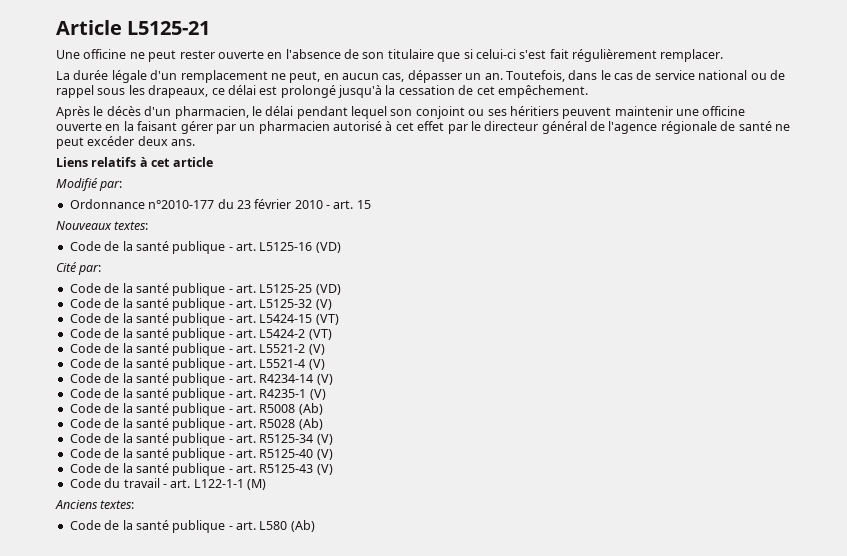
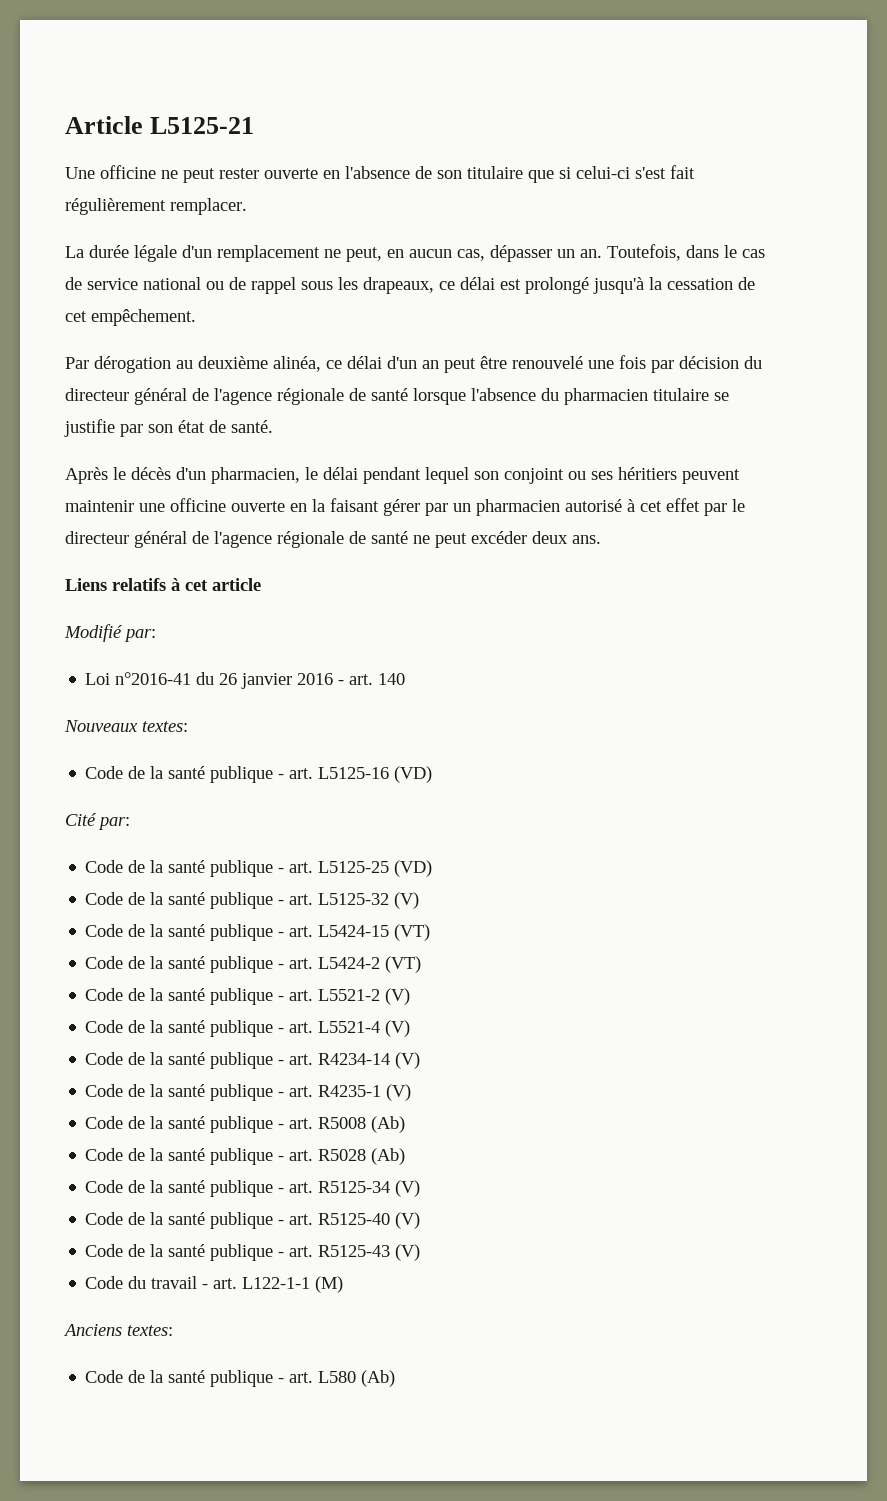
+ Par dérogation au deuxième alinéa, ce délai d'un an peut être renouvelé une fois par décision du directeur général de l'agence régionale de santé lorsque l'absence du pharmacien titulaire se justifie par son état de santé.
- Ordonnance n°2010-177 du 23 février 2010 - art. 15
+ Loi n°2016-41 du 26 janvier 2016 - art. 140

